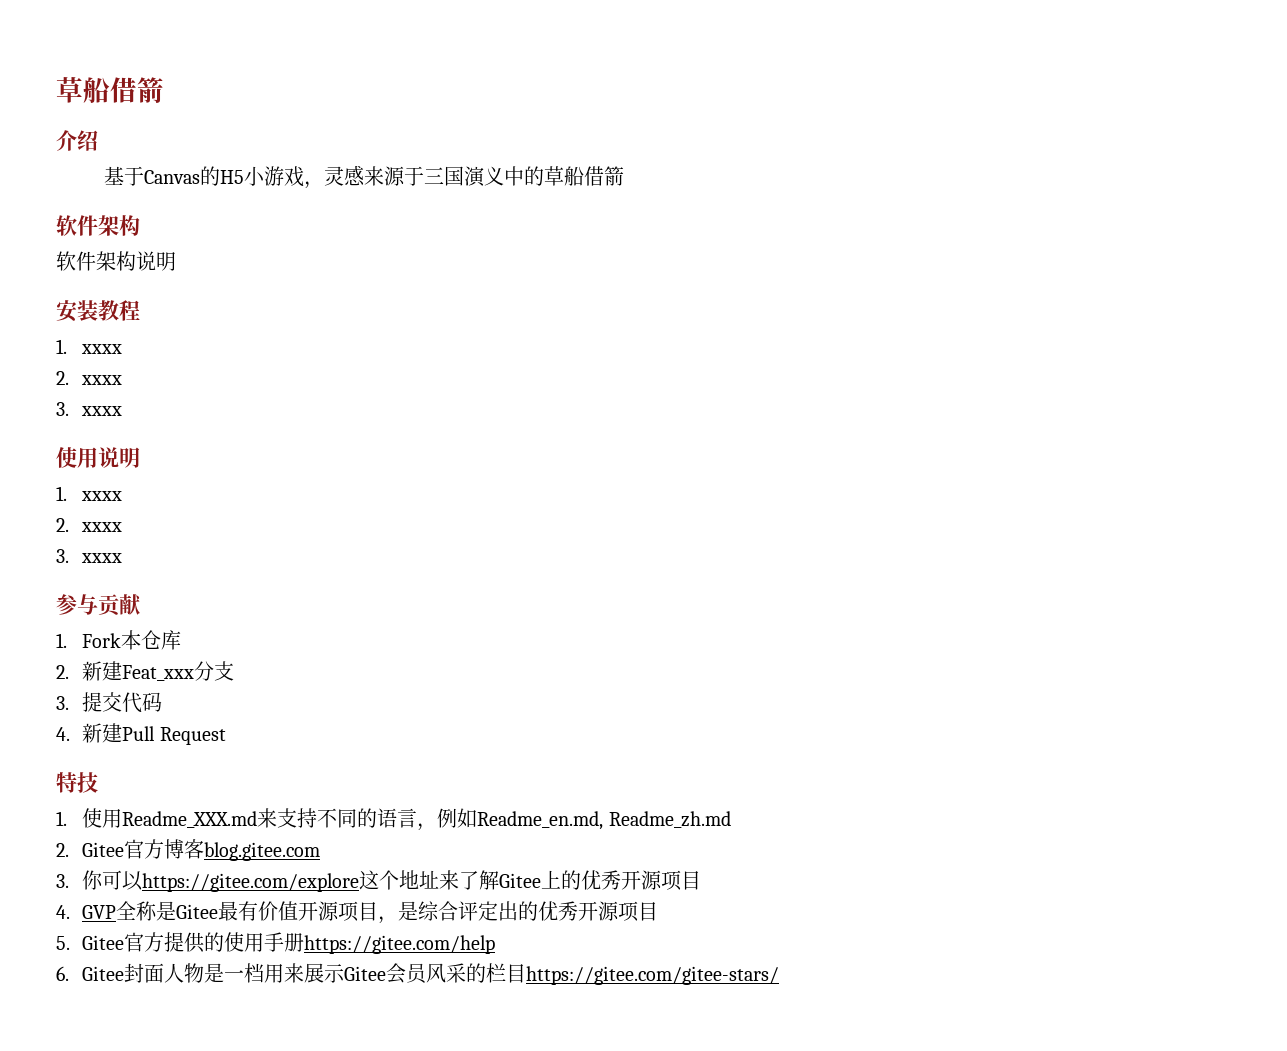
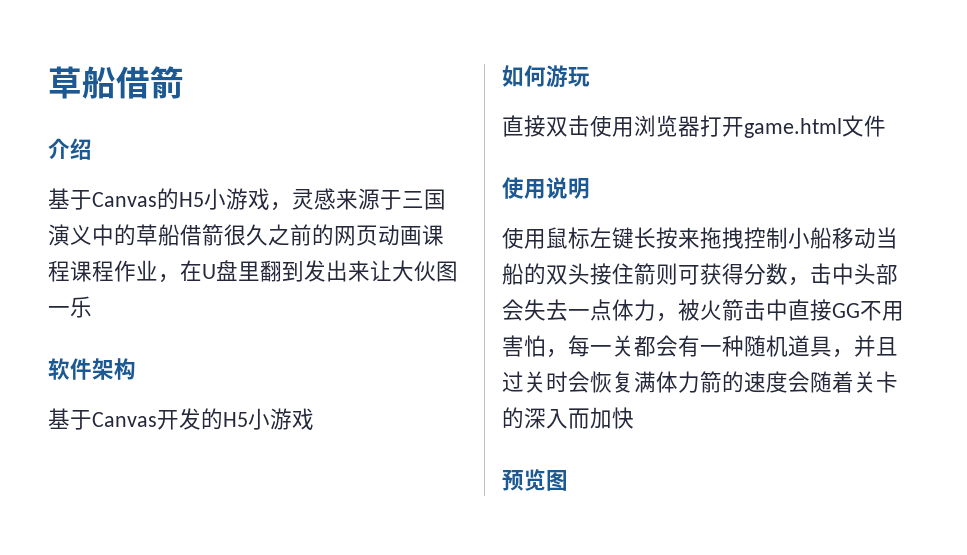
- 基于Canvas的H5小游戏，灵感来源于三国演义中的草船借箭
+ 基于Canvas的H5小游戏，灵感来源于三国演义中的草船借箭很久之前的网页动画课程课程作业，在U盘里翻到发出来让大伙图一乐
  软件架构
- 软件架构说明
- 安装教程
- 1. xxxx
- 2. xxxx
- 3. xxxx
+ 基于Canvas开发的H5小游戏
+ 如何游玩
+ 直接双击使用浏览器打开game.html文件
  使用说明
- 1. xxxx
- 2. xxxx
- 3. xxxx
- 参与贡献
- 1. Fork本仓库
- 2.新建Feat_xxx分支
- 3.提交代码
- 4.新建Pull Request
- 特技
- 1.使用Readme_XXX.md来支持不同的语言，例如Readme_en.md, Readme_zh.md
- 2. Gitee官方博客blog.gitee.com
- 3.你可以https://gitee.com/explore这个地址来了解Gitee上的优秀开源项目
- 4. GVP全称是Gitee最有价值开源项目，是综合评定出的优秀开源项目
- 5. Gitee官方提供的使用手册https://gitee.com/help
- 6. Gitee封面人物是一档用来展示Gitee会员风采的栏目https://gitee.com/gitee-stars/
+ 使用鼠标左键长按来拖拽控制小船移动当船的双头接住箭则可获得分数，击中头部会失去一点体力，被火箭击中直接GG不用害怕，每一关都会有一种随机道具，并且过关时会恢复满体力箭的速度会随着关卡的深入而加快
+ 预览图

